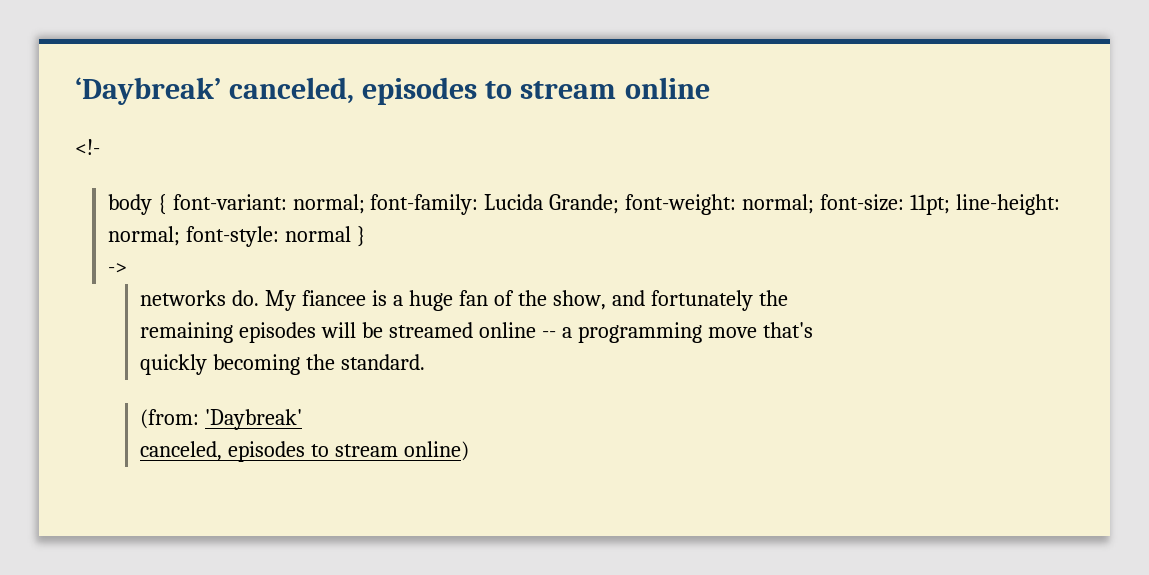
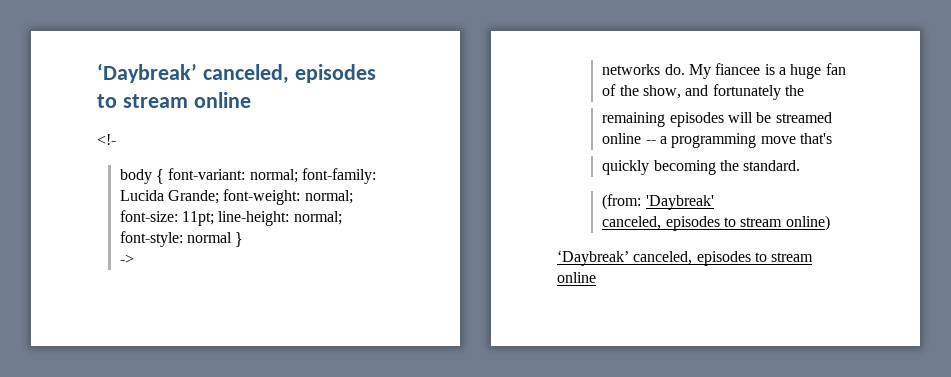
  canceled, episodes to stream online)
+ ‘Daybreak’ canceled, episodes to stream online

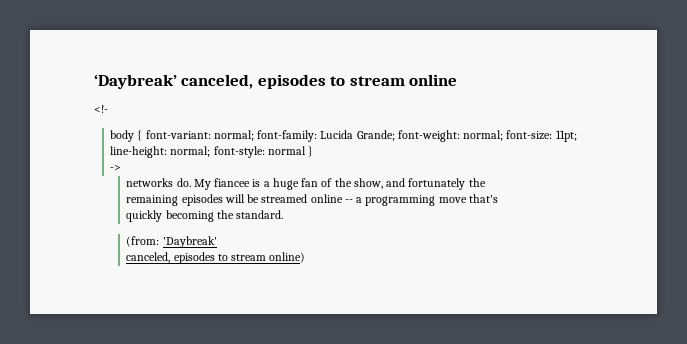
  canceled, episodes to stream online)
- ‘Daybreak’ canceled, episodes to stream online

